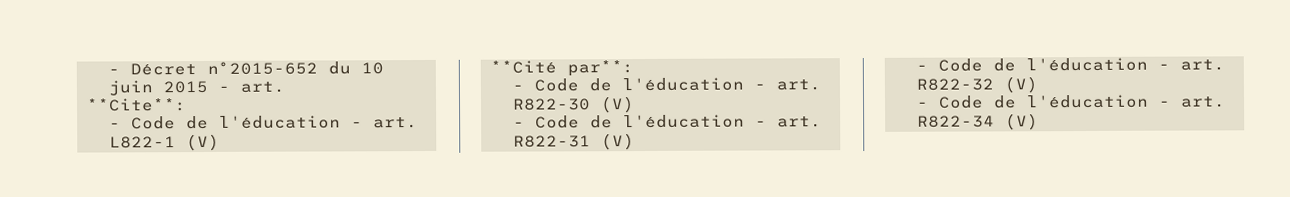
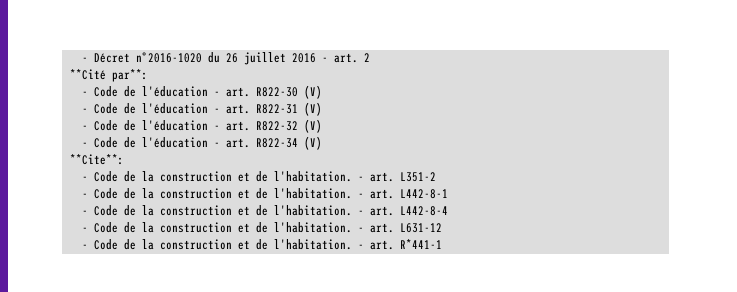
- - Décret n°2015-652 du 10 juin 2015 - art.
- **Cite**:
- - Code de l'éducation - art. L822-1 (V)
+ - Décret n°2016-1020 du 26 juillet 2016 - art. 2
+ **Cite**:
+ - Code de la construction et de l'habitation. - art. L351-2
+ - Code de la construction et de l'habitation. - art. L442-8-1
+ - Code de la construction et de l'habitation. - art. L442-8-4
+ - Code de la construction et de l'habitation. - art. L631-12
+ - Code de la construction et de l'habitation. - art. R*441-1

